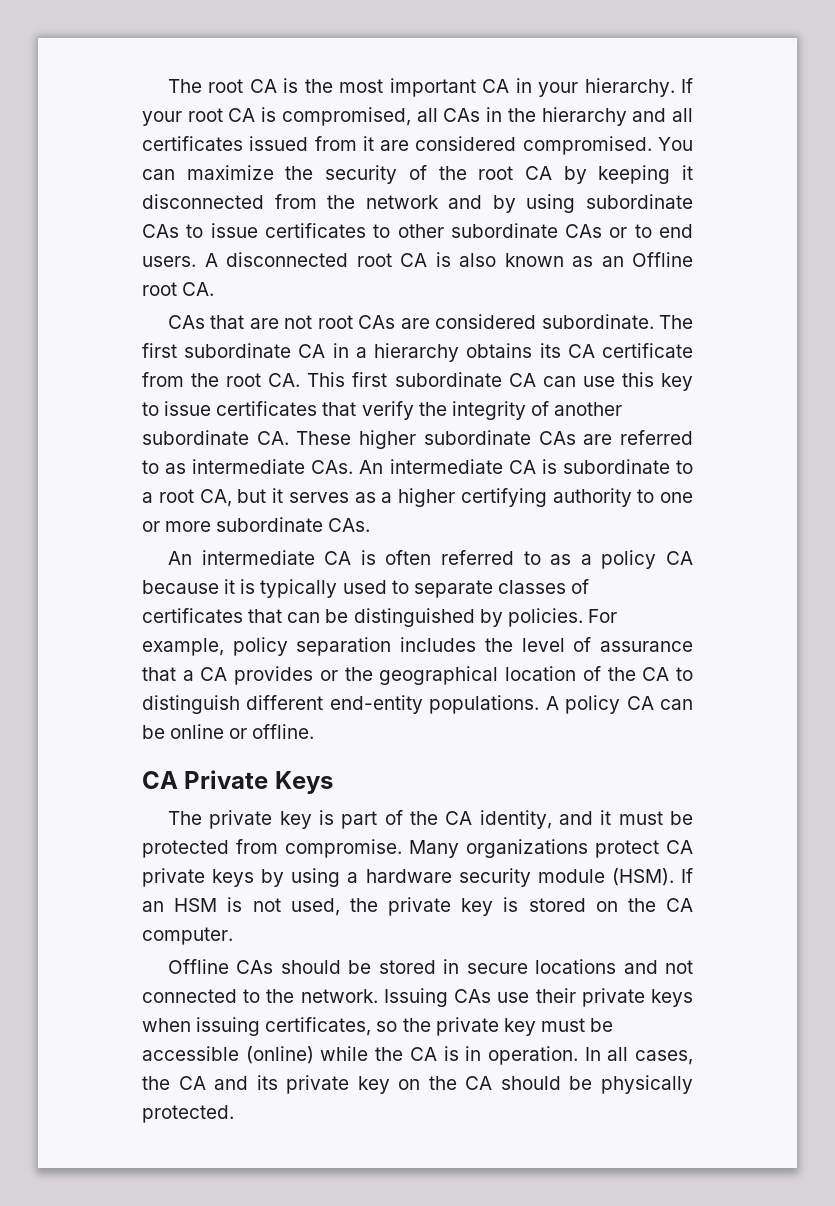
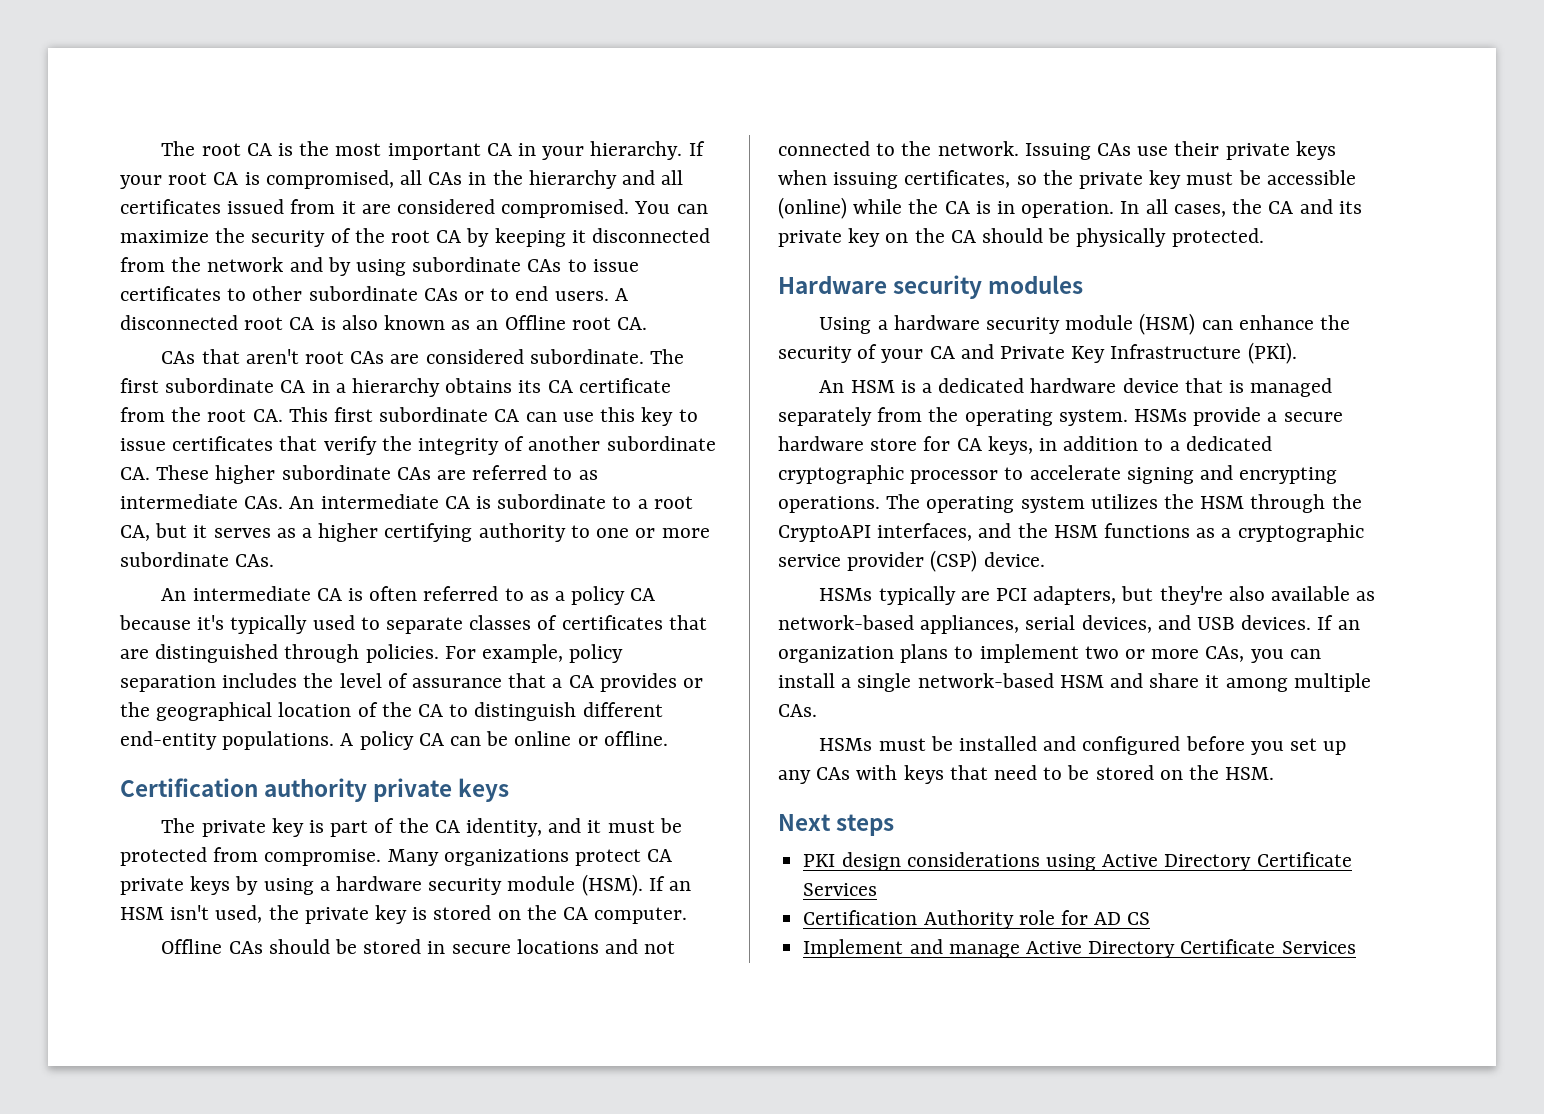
- CAs that are not root CAs are considered subordinate.
+ CAs that aren't root CAs are considered subordinate.
- An intermediate CA is often referred to as a policy CA because it is typically used to separate classes of certificates that can be distinguished by policies.
+ An intermediate CA is often referred to as a policy CA because it's typically used to separate classes of certificates that are distinguished through policies.
- CA Private Keys
+ Certification authority private keys
- If an HSM is not used, the private key is stored on the CA computer.
+ If an HSM isn't used, the private key is stored on the CA computer.
+ Hardware security modules
+ Using a hardware security module (HSM) can enhance the security of your CA and Private Key Infrastructure (PKI).
+ An HSM is a dedicated hardware device that is managed separately from the operating system. HSMs provide a secure hardware store for CA keys, in addition to a dedicated cryptographic processor to accelerate signing and encrypting operations. The operating system utilizes the HSM through the CryptoAPI interfaces, and the HSM functions as a cryptographic service provider (CSP) device.
+ HSMs typically are PCI adapters, but they're also available as network-based appliances, serial devices, and USB devices. If an organization plans to implement two or more CAs, you can install a single network-based HSM and share it among multiple CAs.
+ HSMs must be installed and configured before you set up any CAs with keys that need to be stored on the HSM.
+ Next steps
+ PKI design considerations using Active Directory Certificate Services
+ Certification Authority role for AD CS
+ Implement and manage Active Directory Certificate Services

